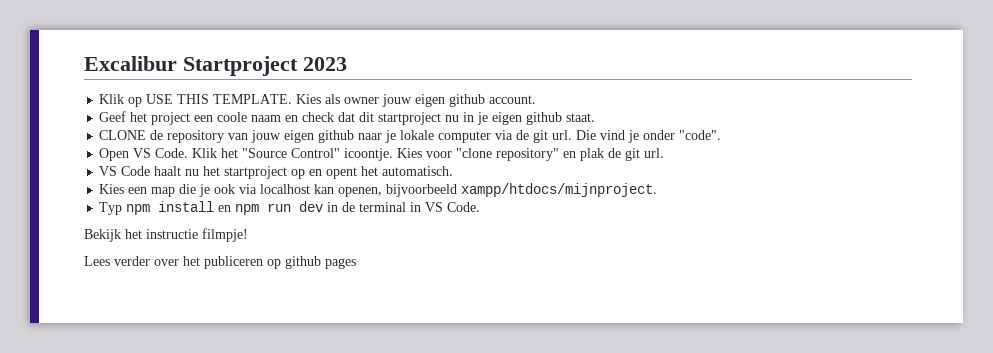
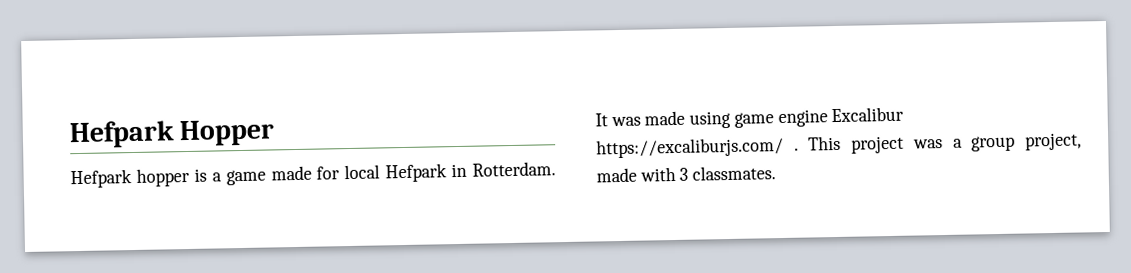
- Excalibur Startproject 2023
- Klik op USE THIS TEMPLATE. Kies als owner jouw eigen github account.
- Geef het project een coole naam en check dat dit startproject nu in je eigen github staat.
- CLONE de repository van jouw eigen github naar je lokale computer via de git url. Die vind je onder "code".
- Open VS Code. Klik het "Source Control" icoontje. Kies voor "clone repository" en plak de git url.
- VS Code haalt nu het startproject op en opent het automatisch.
- Kies een map die je ook via localhost kan openen, bijvoorbeeld xampp/htdocs/mijnproject.
- Typ npm install en npm run dev in de terminal in VS Code.
- Bekijk het instructie filmpje!
- Lees verder over het publiceren op github pages
+ Hefpark Hopper
+ Hefpark hopper is a game made for local Hefpark in Rotterdam. It was made using game engine Excalibur https://excaliburjs.com/ . This project was a group project, made with 3 classmates.

